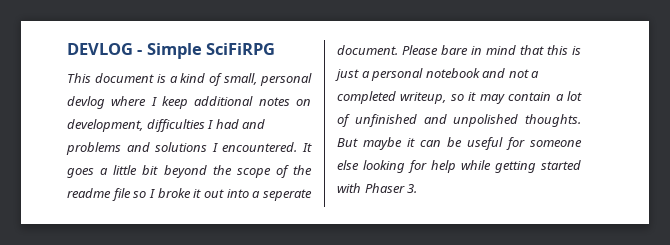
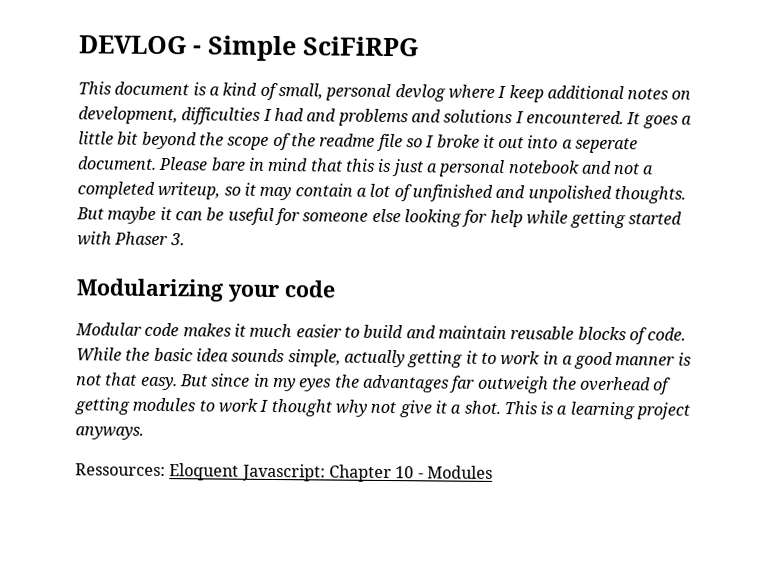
+ Modularizing your code
+ Modular code makes it much easier to build and maintain reusable blocks of code. While the basic idea sounds simple, actually getting it to work in a good manner is not that easy. But since in my eyes the advantages far outweigh the overhead of getting modules to work I thought why not give it a shot. This is a learning project anyways.
+ Ressources: Eloquent Javascript: Chapter 10 - Modules

